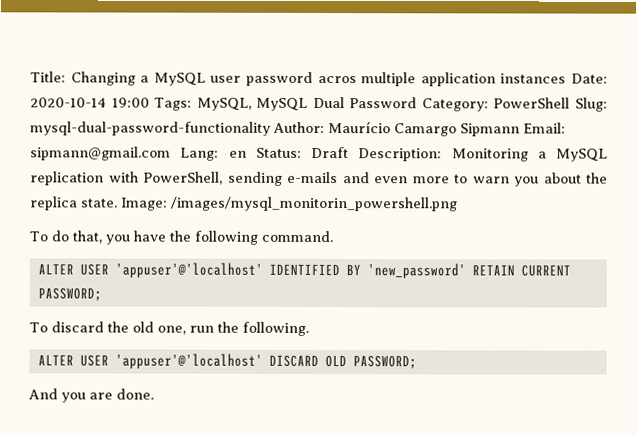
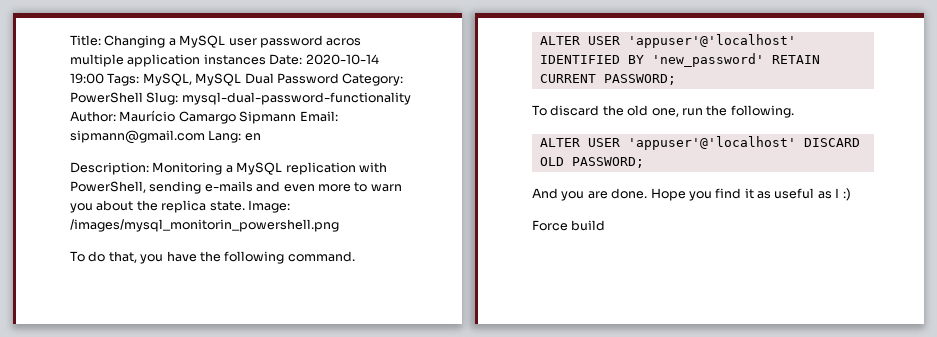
- Title: Changing a MySQL user password acros multiple application instances Date: 2020-10-14 19:00 Tags: MySQL, MySQL Dual Password Category: PowerShell Slug: mysql-dual-password-functionality Author: Maurício Camargo Sipmann Email: sipmann@gmail.com Lang: en Status: Draft Description: Monitoring a MySQL replication with PowerShell, sending e-mails and even more to warn you about the replica state.
+ Title: Changing a MySQL user password acros multiple application instances Date: 2020-10-14 19:00 Tags: MySQL, MySQL Dual Password Category: PowerShell Slug: mysql-dual-password-functionality Author: Maurício Camargo Sipmann Email: sipmann@gmail.com Lang: en
+ Description: Monitoring a MySQL replication with PowerShell, sending e-mails and even more to warn you about the replica state.
+ Hope you find it as useful as I :)
+ Force build

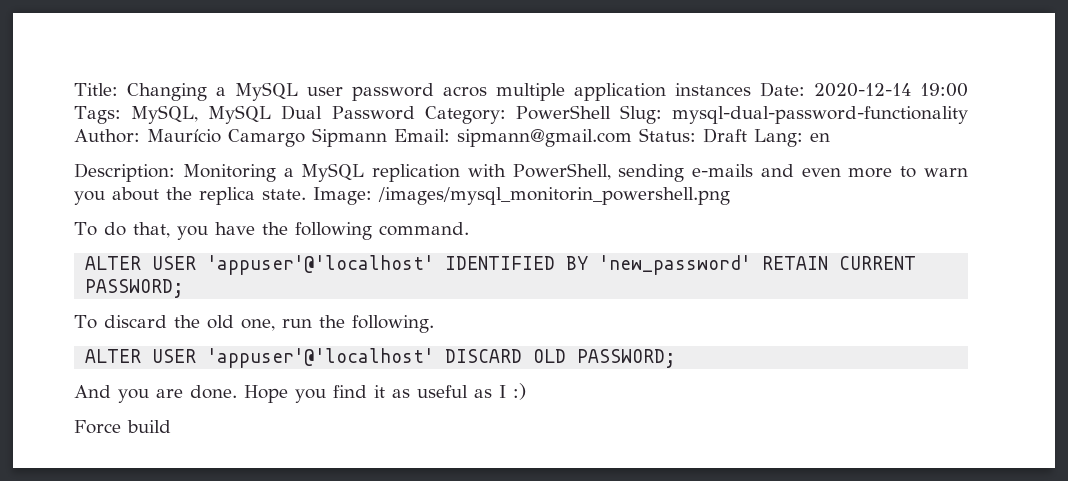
- Title: Changing a MySQL user password acros multiple application instances Date: 2020-10-14 19:00 Tags: MySQL, MySQL Dual Password Category: PowerShell Slug: mysql-dual-password-functionality Author: Maurício Camargo Sipmann Email: sipmann@gmail.com Lang: en
+ Title: Changing a MySQL user password acros multiple application instances Date: 2020-12-14 19:00 Tags: MySQL, MySQL Dual Password Category: PowerShell Slug: mysql-dual-password-functionality Author: Maurício Camargo Sipmann Email: sipmann@gmail.com Status: Draft Lang: en

